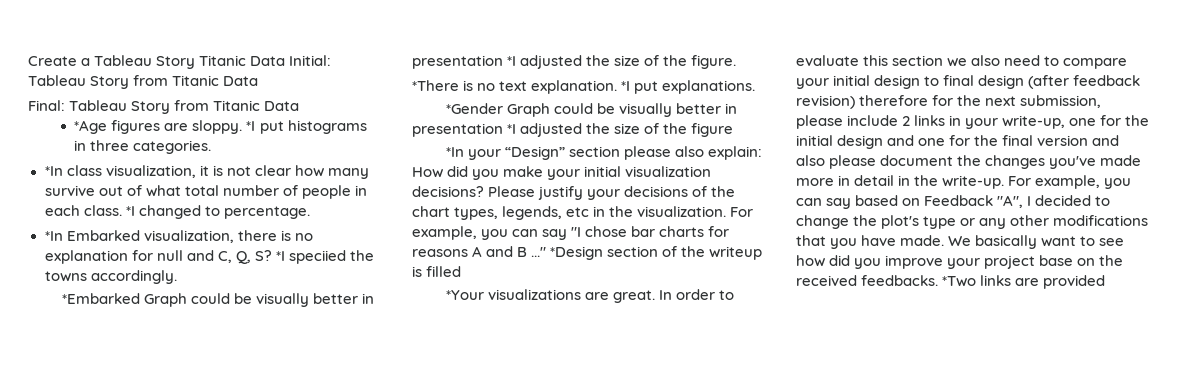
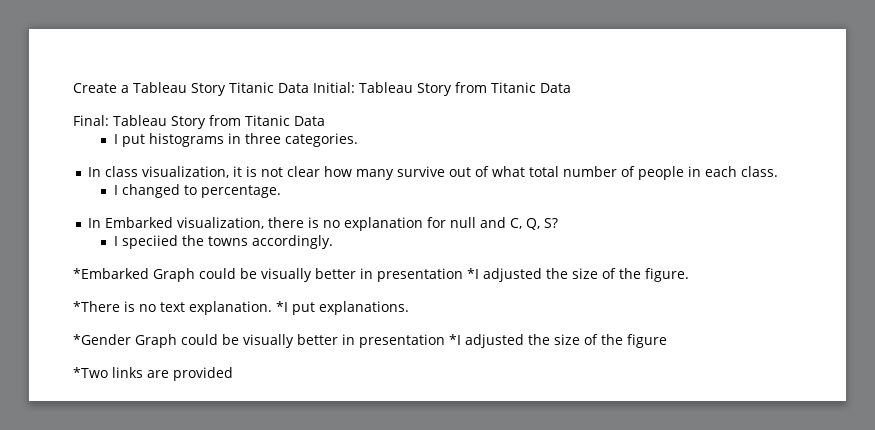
- *Age figures are sloppy. *I put histograms in three categories.
+ I put histograms in three categories.
- *In class visualization, it is not clear how many survive out of what total number of people in each class. *I changed to percentage.
+ In class visualization, it is not clear how many survive out of what total number of people in each class.
+ I changed to percentage.
- *In Embarked visualization, there is no explanation for null and C, Q, S? *I speciied the towns accordingly.
+ In Embarked visualization, there is no explanation for null and C, Q, S?
+ I speciied the towns accordingly.
- *In your “Design” section please also explain: How did you make your initial visualization decisions? Please justify your decisions of the chart types, legends, etc in the visualization. For example, you can say "I chose bar charts for reasons A and B ..." *Design section of the writeup is filled
- *Your visualizations are great. In order to evaluate this section we also need to compare your initial design to final design (after feedback revision) therefore for the next submission, please include 2 links in your write-up, one for the initial design and one for the final version and also please document the changes you've made more in detail in the write-up. For example, you can say based on Feedback "A", I decided to change the plot's type or any other modifications that you have made. We basically want to see how did you improve your project base on the received feedbacks.

